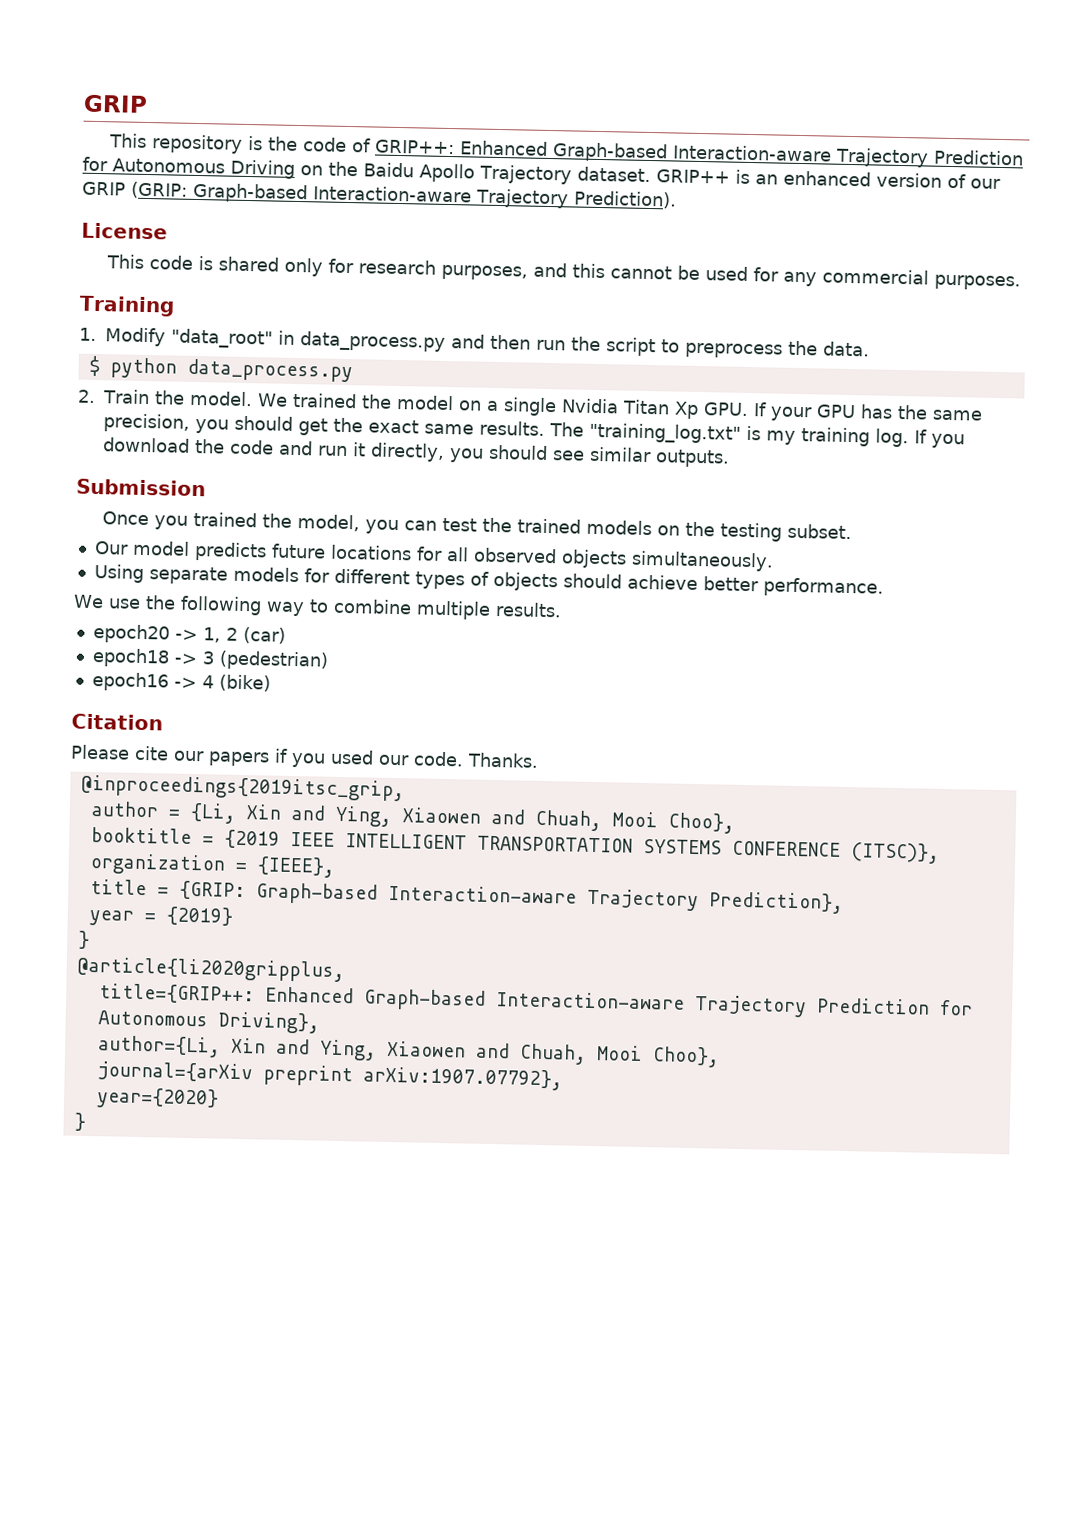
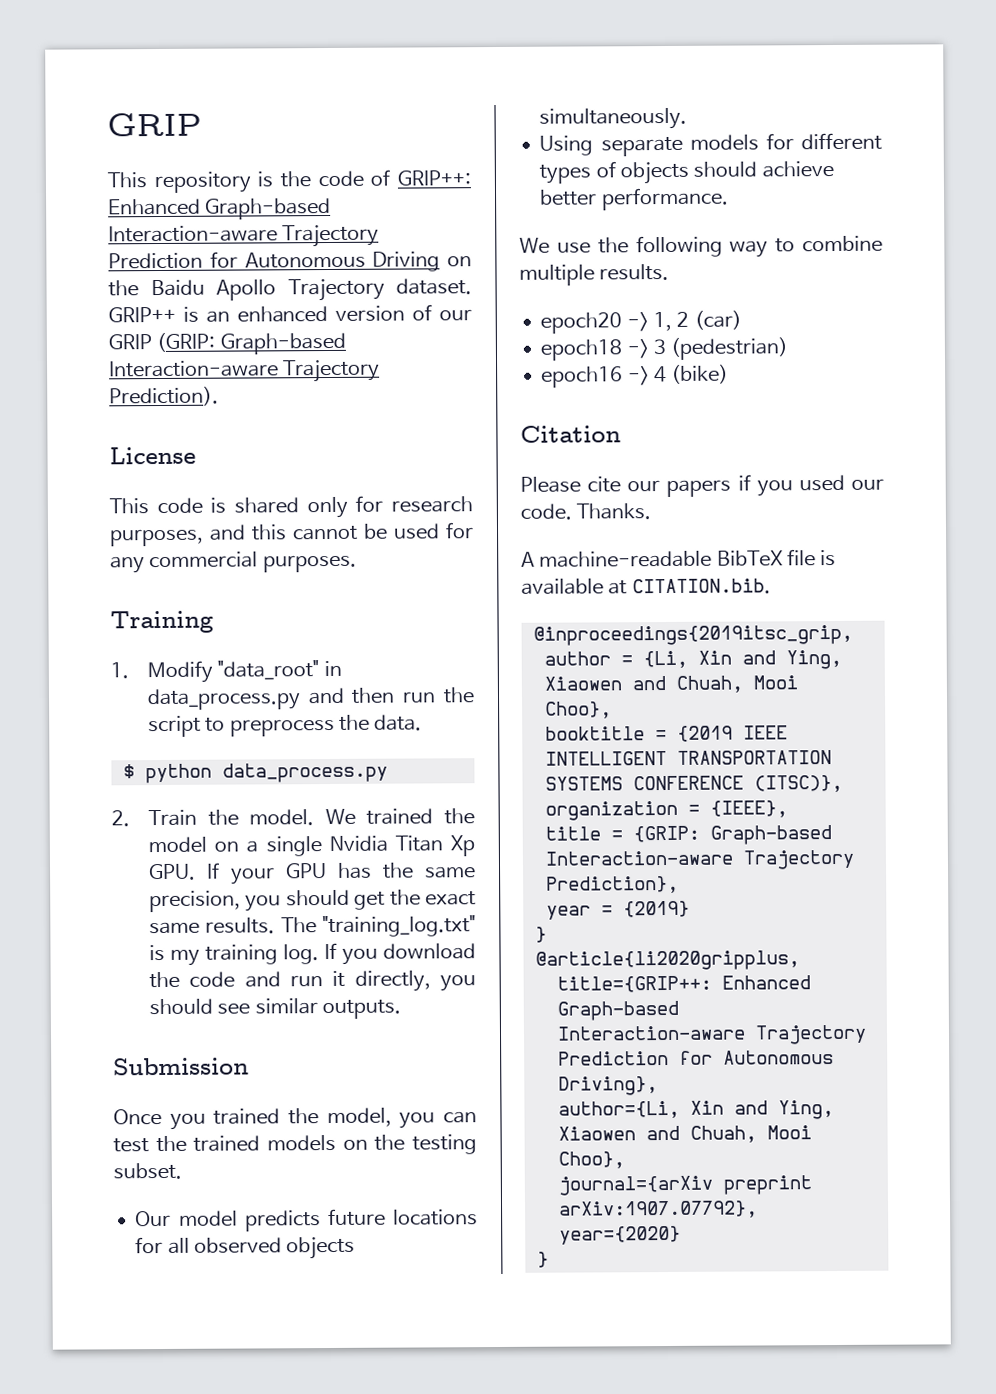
+ A machine-readable BibTeX file is available at CITATION.bib.

